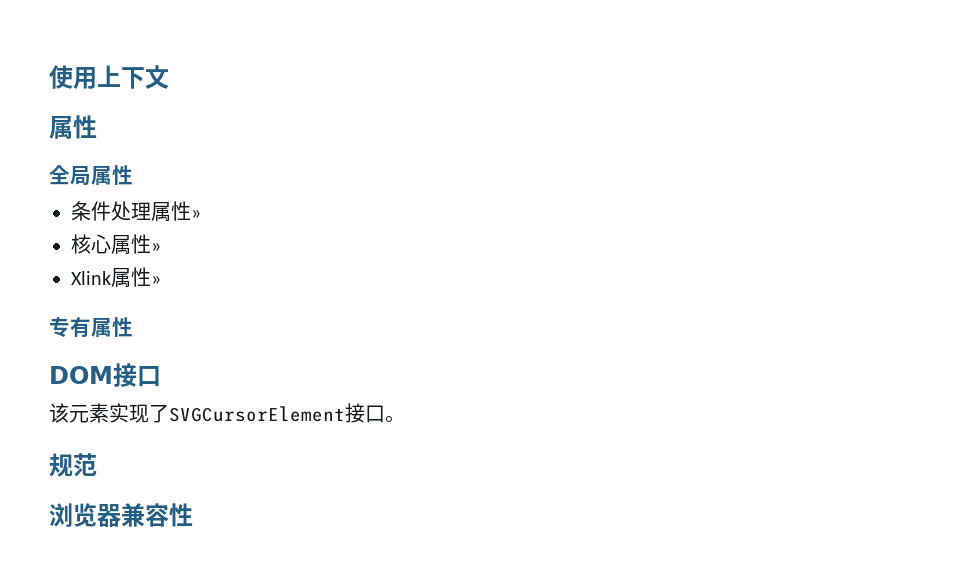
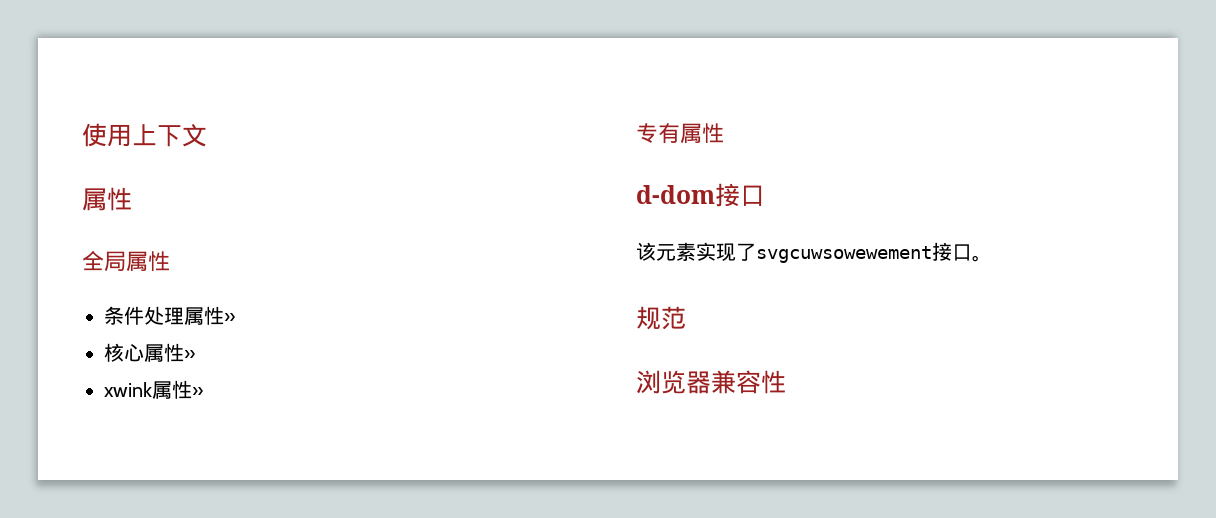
- Xlink属性»
+ xwink属性»
- DOM接口
+ d-dom接口
- 该元素实现了SVGCursorElement接口。
+ 该元素实现了svgcuwsowewement接口。

